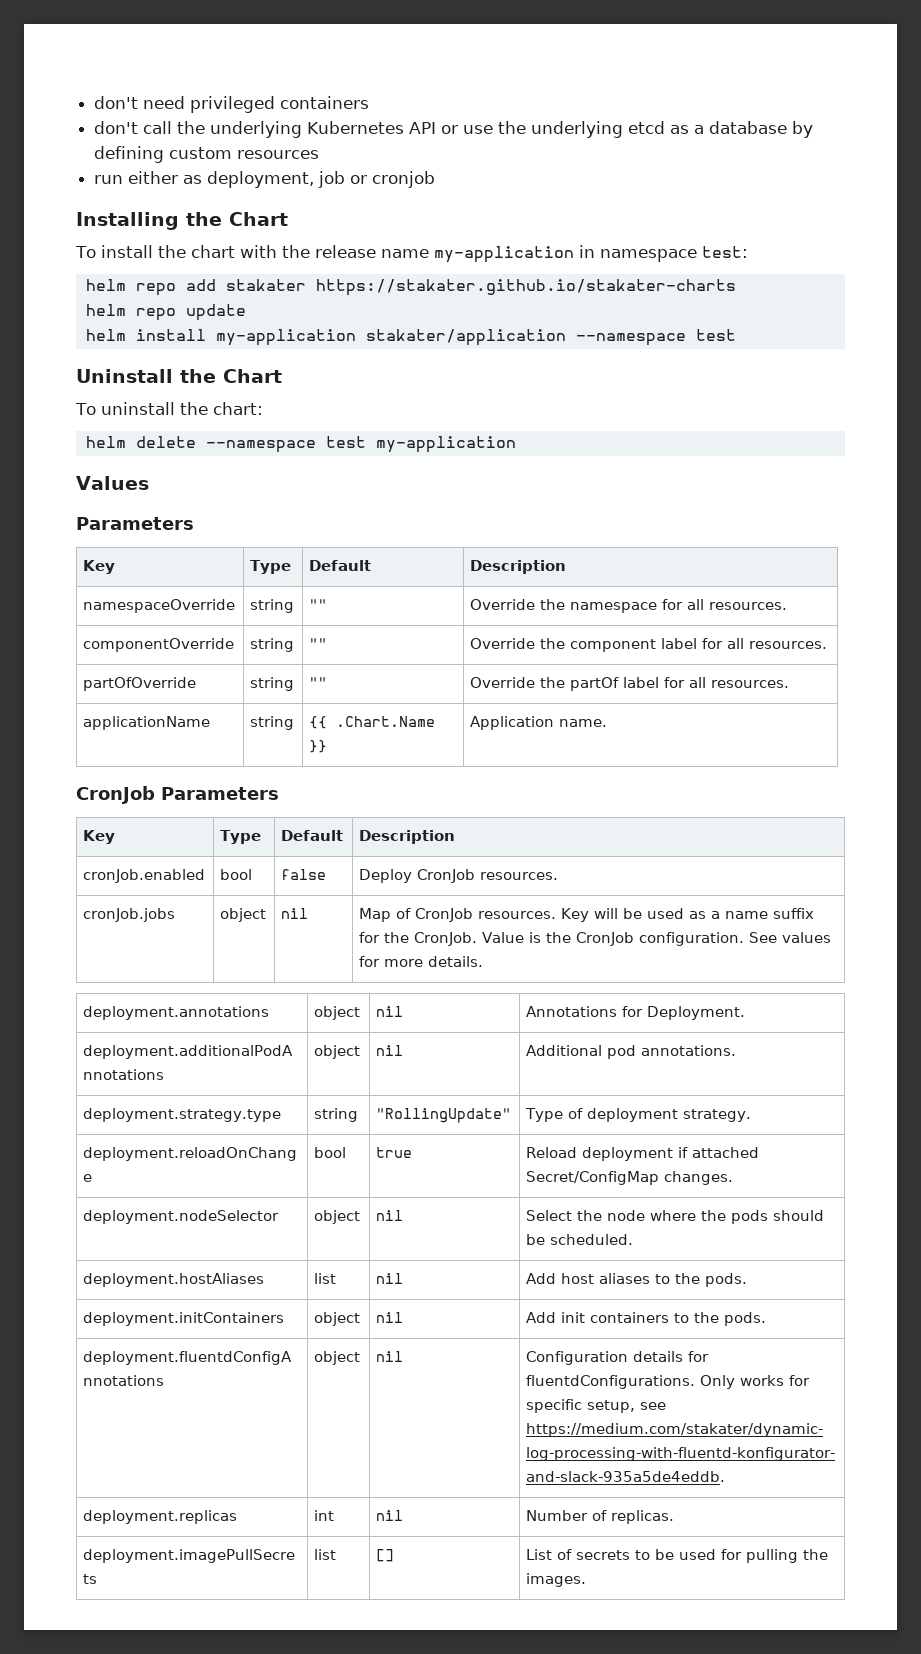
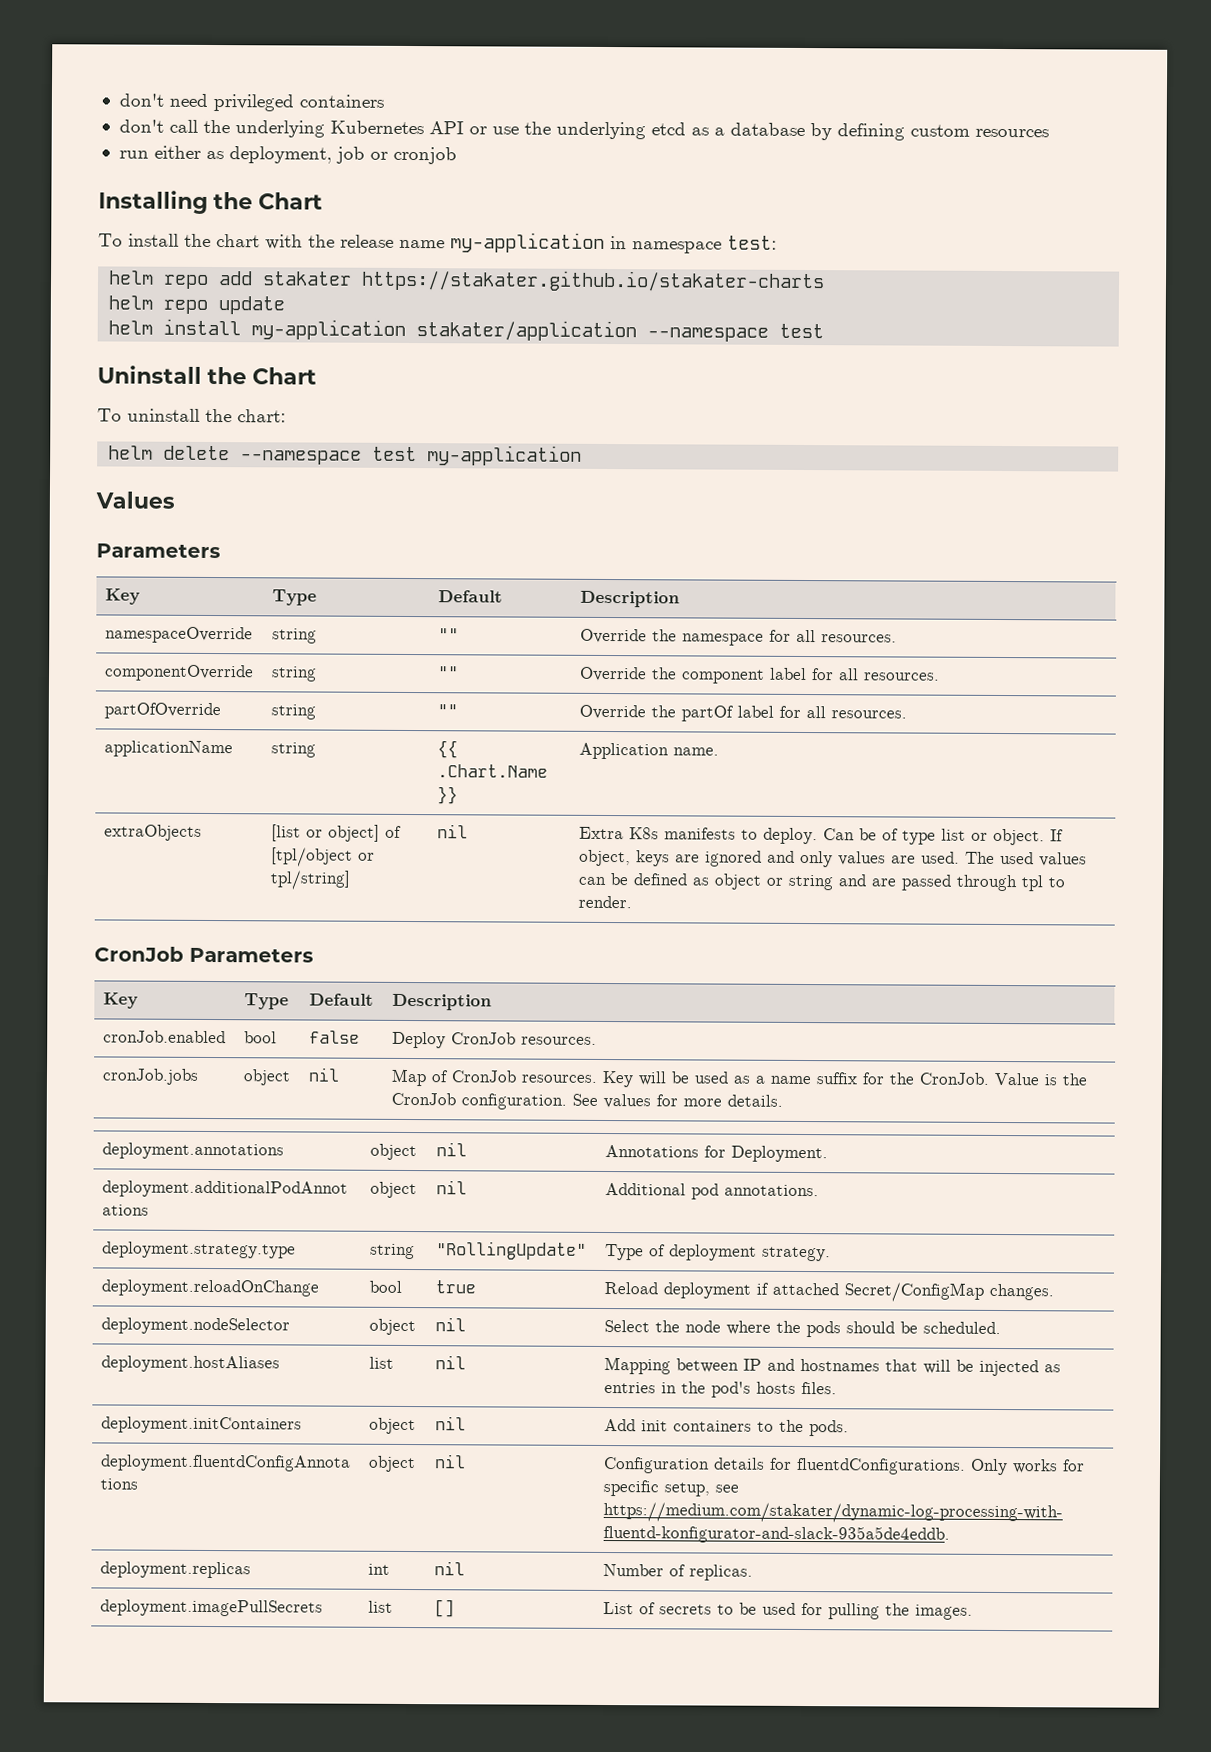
+ extraObjects | [list or object] of [tpl/object or tpl/string] | nil | Extra K8s manifests to deploy. Can be of type list or object. If object, keys are ignored and only values are used. The used values can be defined as object or string and are passed through tpl to render.
- deployment.hostAliases | list | nil | Add host aliases to the pods.
+ deployment.hostAliases | list | nil | Mapping between IP and hostnames that will be injected as entries in the pod's hosts files.

